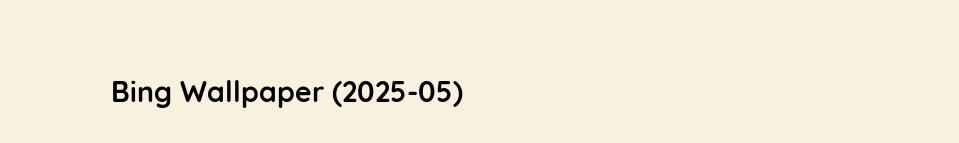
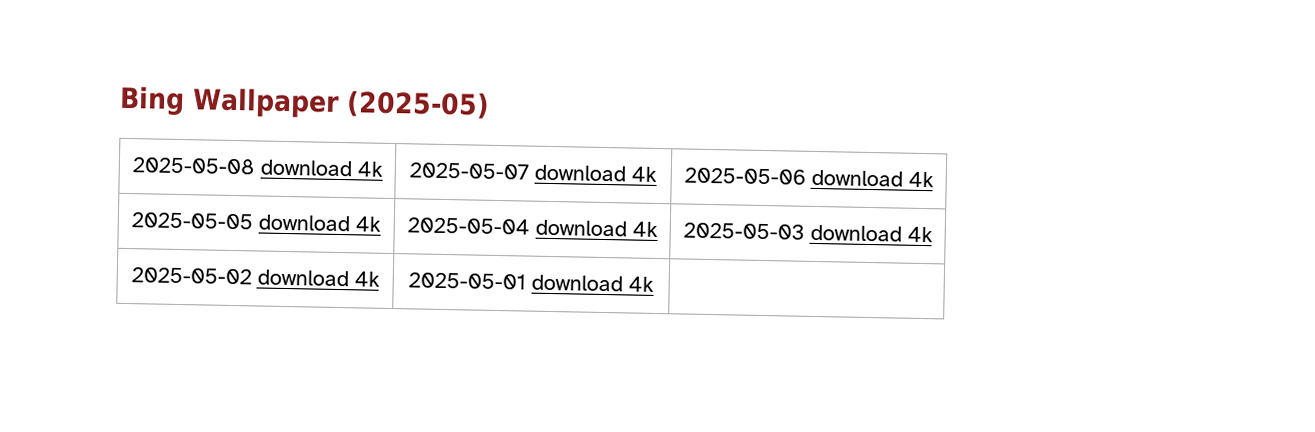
+ 2025-05-08 download 4k | 2025-05-07 download 4k | 2025-05-06 download 4k
+ 2025-05-05 download 4k | 2025-05-04 download 4k | 2025-05-03 download 4k
+ 2025-05-02 download 4k | 2025-05-01 download 4k |

